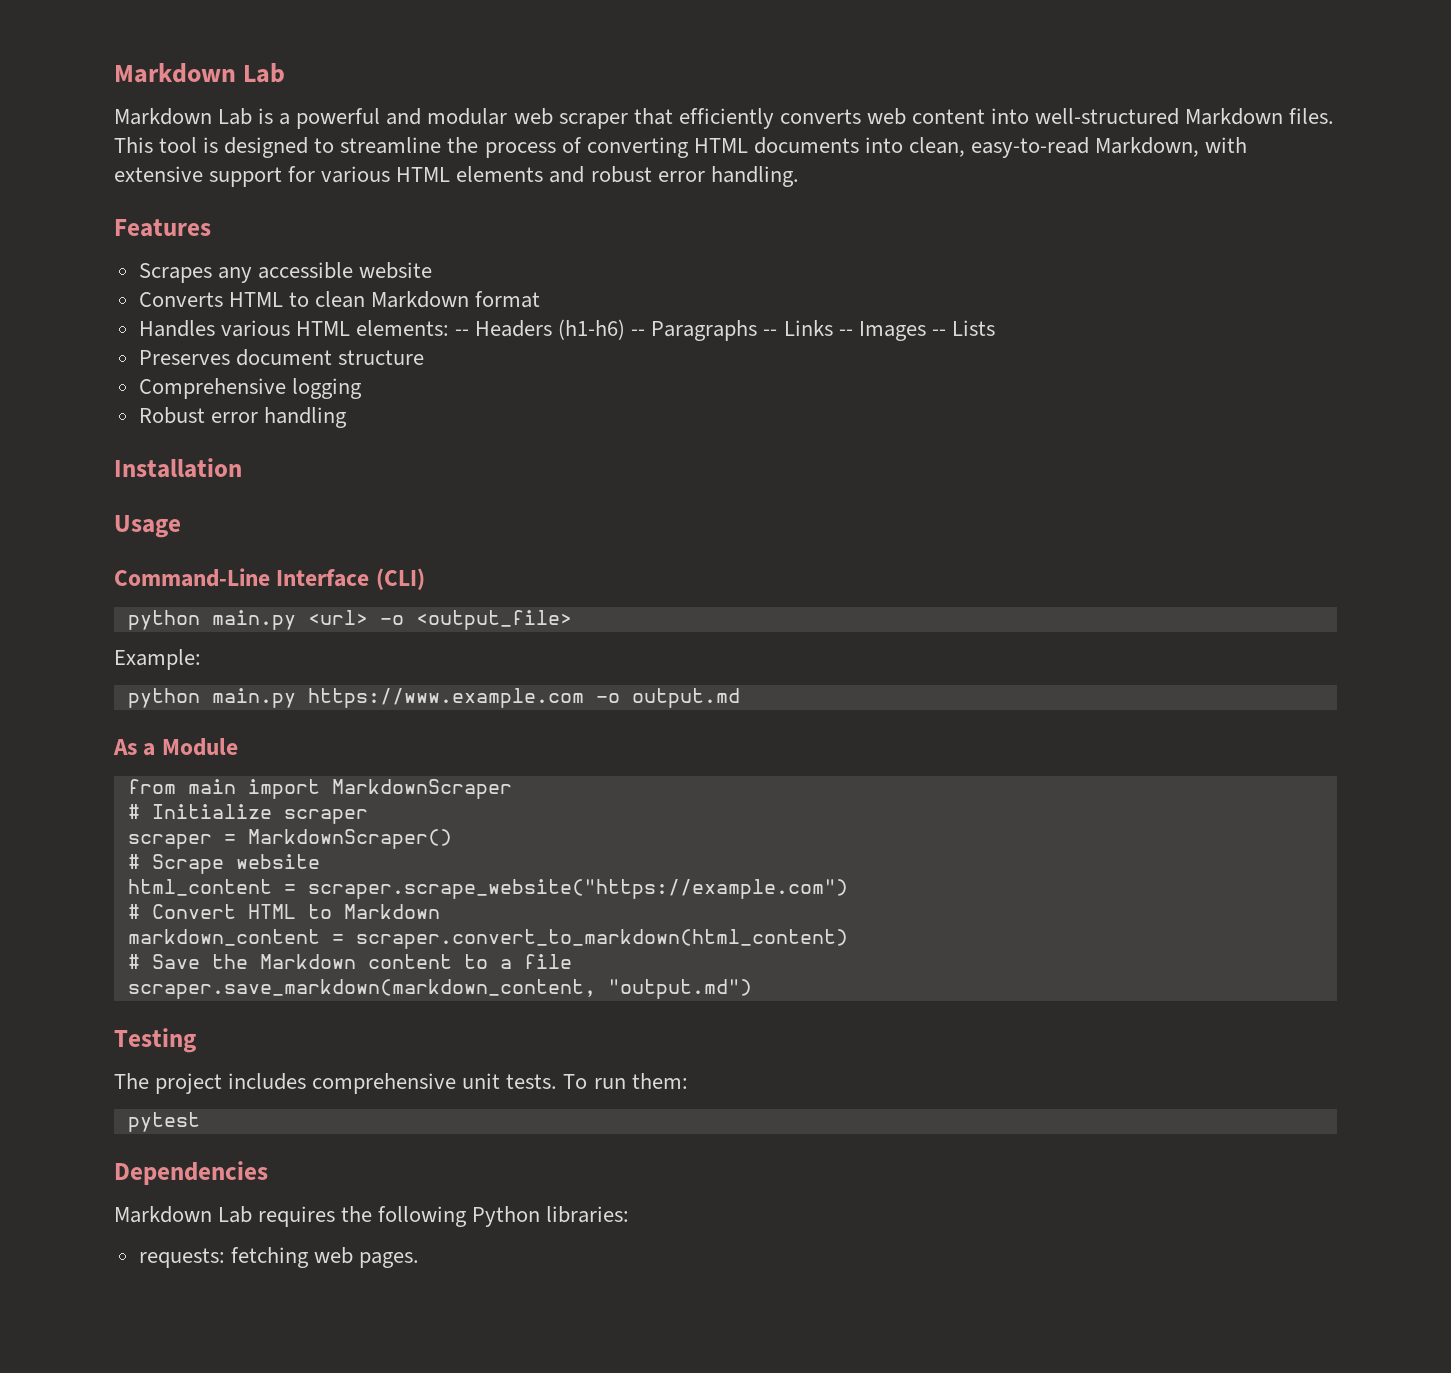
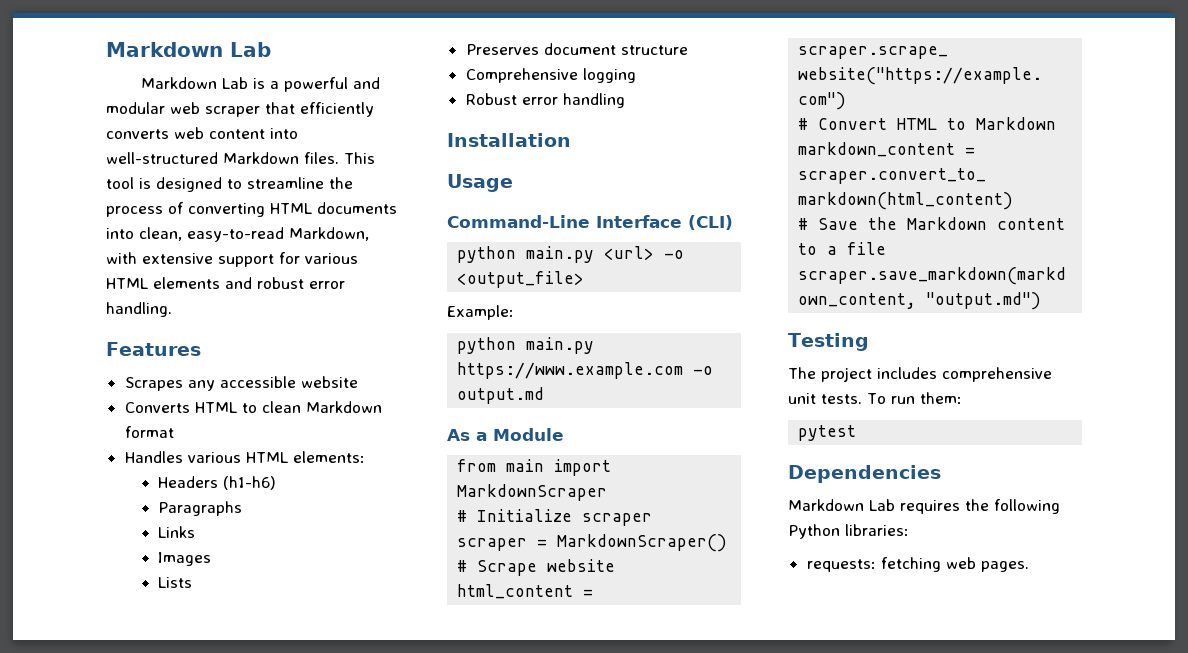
- Handles various HTML elements: -- Headers (h1-h6) -- Paragraphs -- Links -- Images -- Lists
+ Handles various HTML elements:
+ Headers (h1-h6)
+ Paragraphs
+ Links
+ Images
+ Lists

